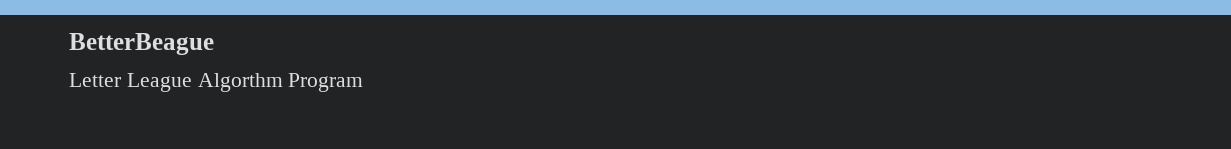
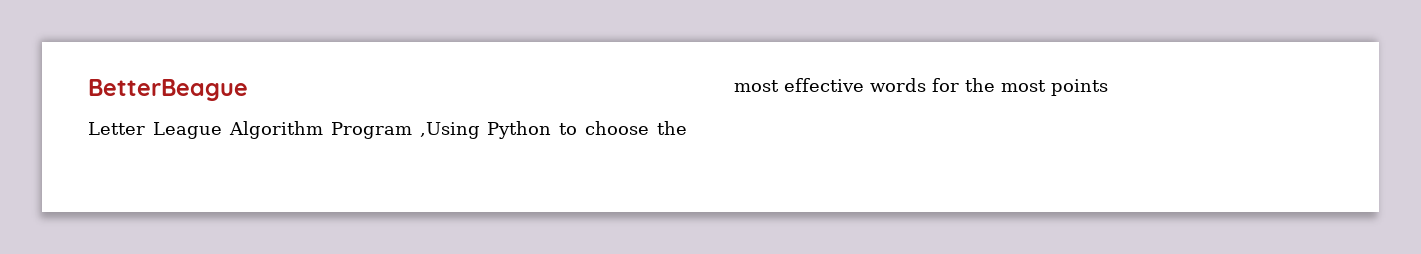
- Letter League Algorthm Program
+ Letter League Algorithm Program ,Using Python to choose the most effective words for the most points

